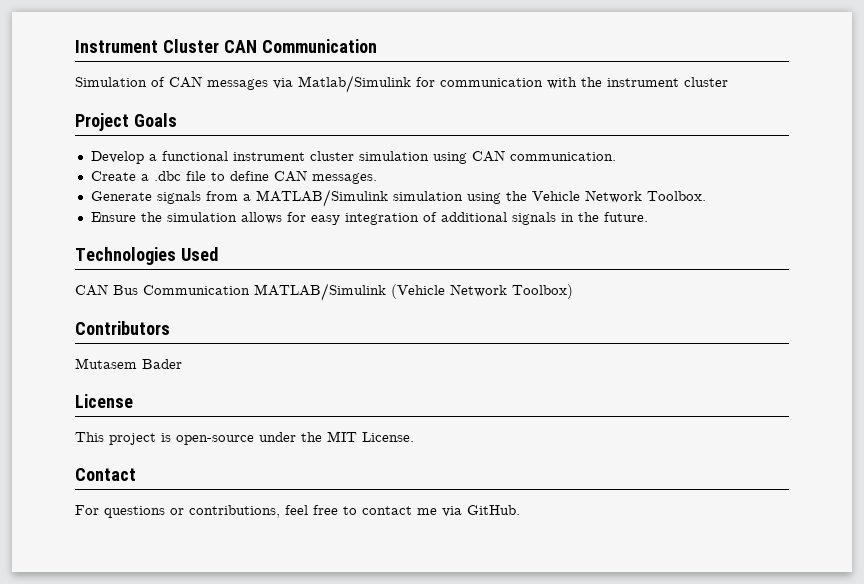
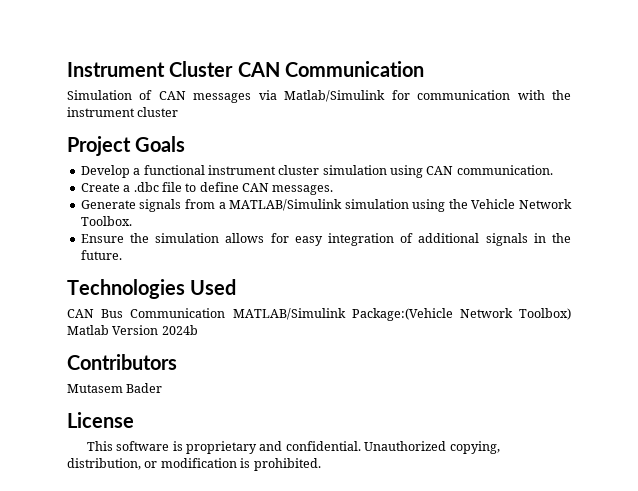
- CAN Bus Communication MATLAB/Simulink (Vehicle Network Toolbox)
+ CAN Bus Communication MATLAB/Simulink Package:(Vehicle Network Toolbox) Matlab Version 2024b
- This project is open-source under the MIT License.
- Contact
- For questions or contributions, feel free to contact me via GitHub.
+ This software is proprietary and confidential. Unauthorized copying, distribution, or modification is prohibited.

